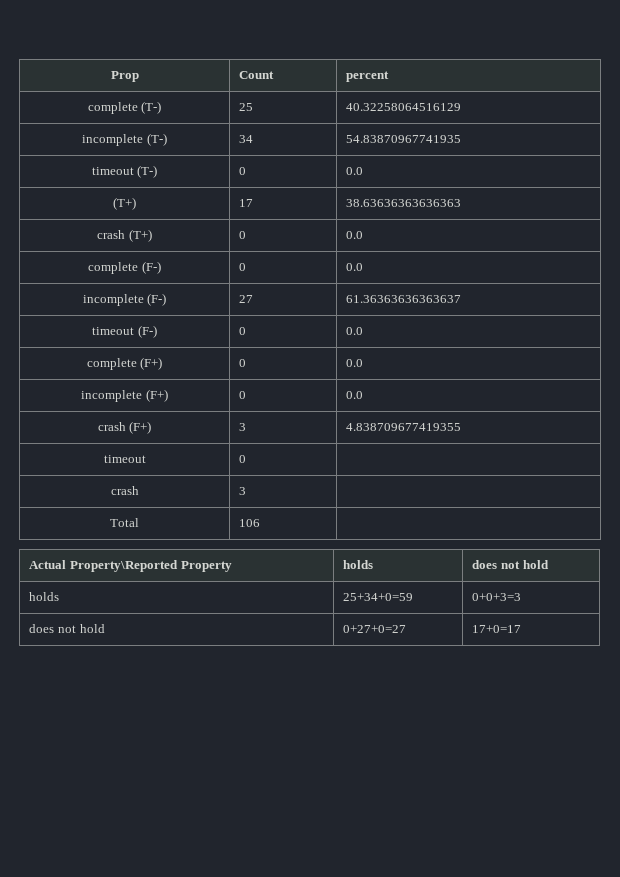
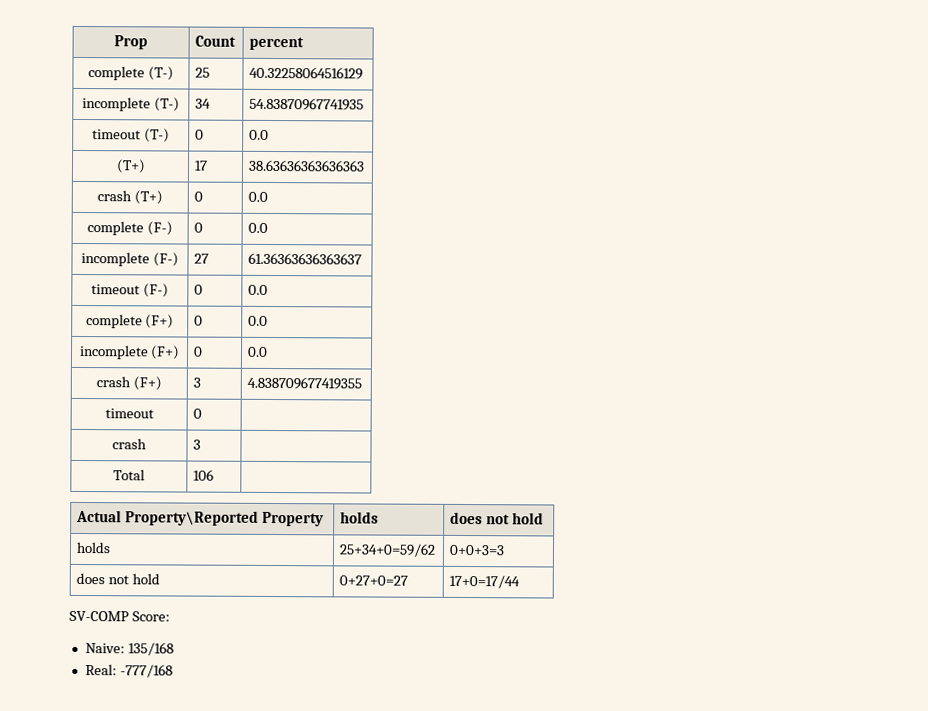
- holds | 25+34+0=59 | 0+0+3=3
+ holds | 25+34+0=59/62 | 0+0+3=3
- does not hold | 0+27+0=27 | 17+0=17
+ does not hold | 0+27+0=27 | 17+0=17/44
+ SV-COMP Score:
+ Naive: 135/168
+ Real: -777/168

